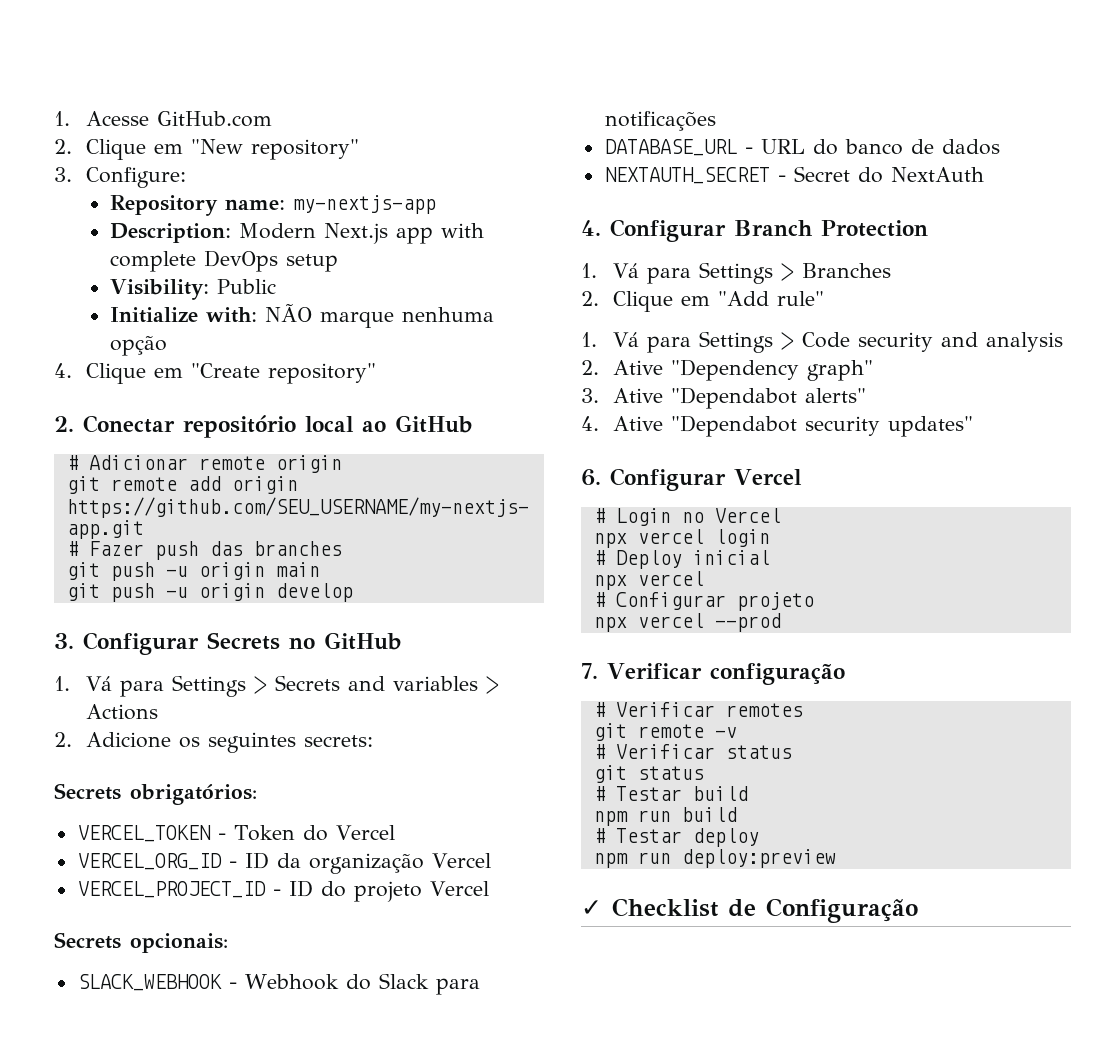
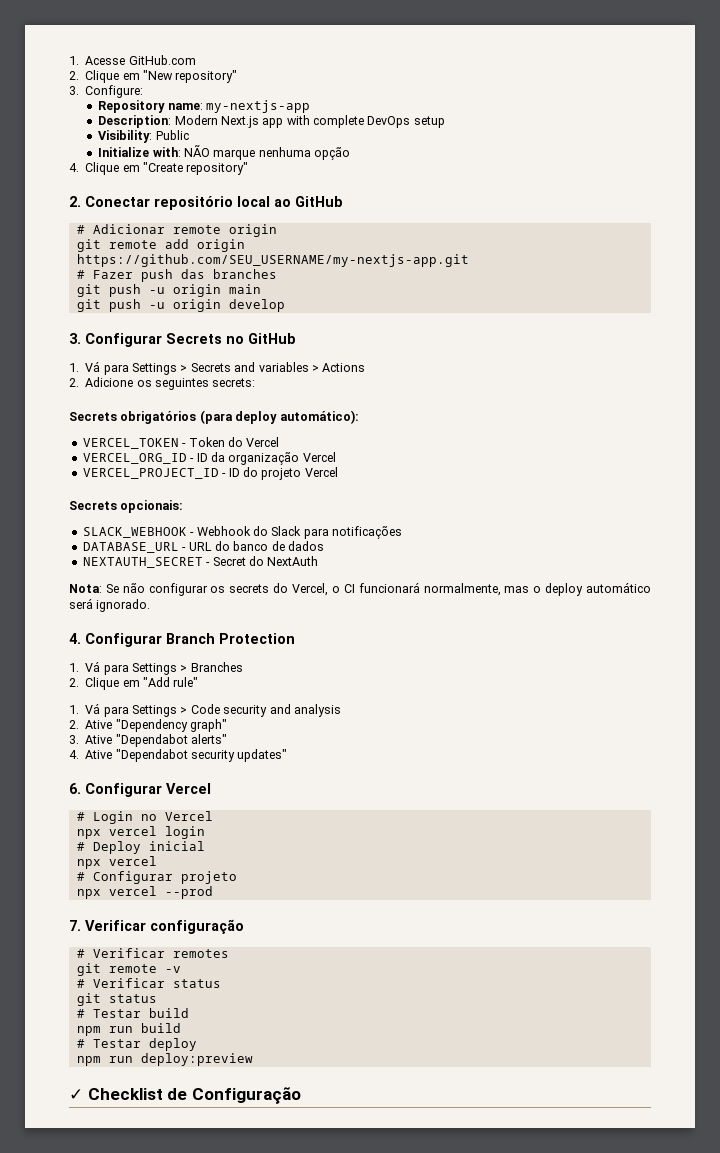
- Secrets obrigatórios:
+ Secrets obrigatórios (para deploy automático):
+ Nota: Se não configurar os secrets do Vercel, o CI funcionará normalmente, mas o deploy automático será ignorado.

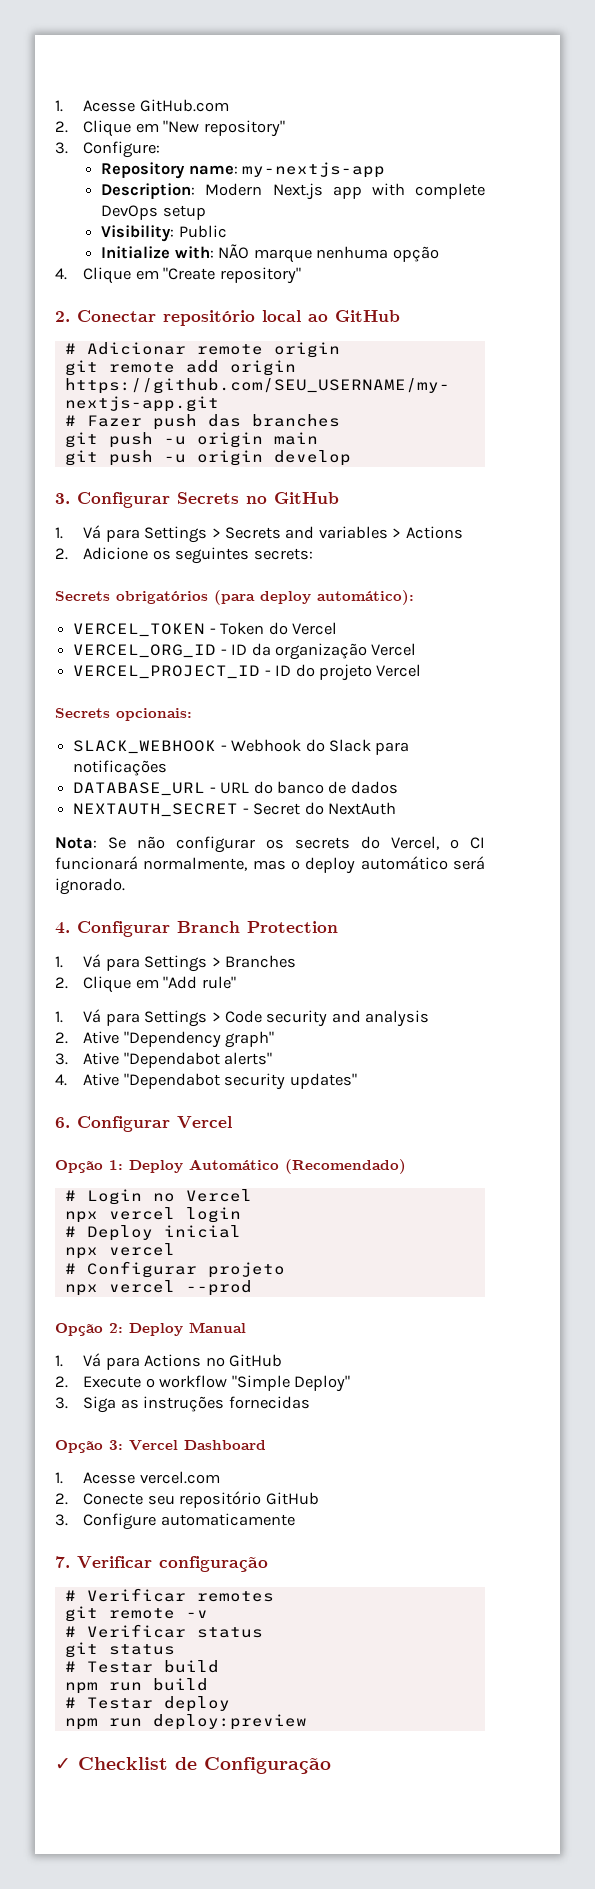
+ Opção 1: Deploy Automático (Recomendado)
+ Opção 2: Deploy Manual
+ 1. Vá para Actions no GitHub
+ 2. Execute o workflow "Simple Deploy"
+ 3. Siga as instruções fornecidas
+ Opção 3: Vercel Dashboard
+ 1. Acesse vercel.com
+ 2. Conecte seu repositório GitHub
+ 3. Configure automaticamente

